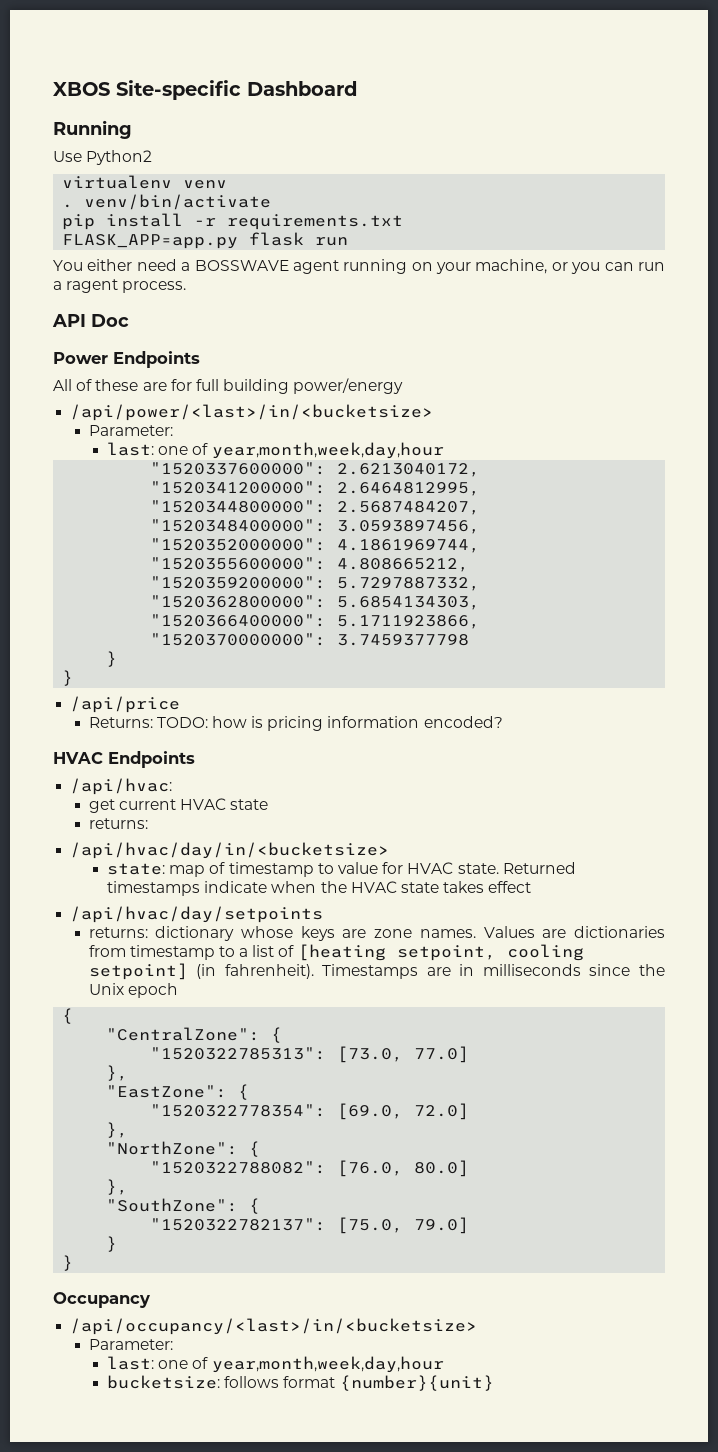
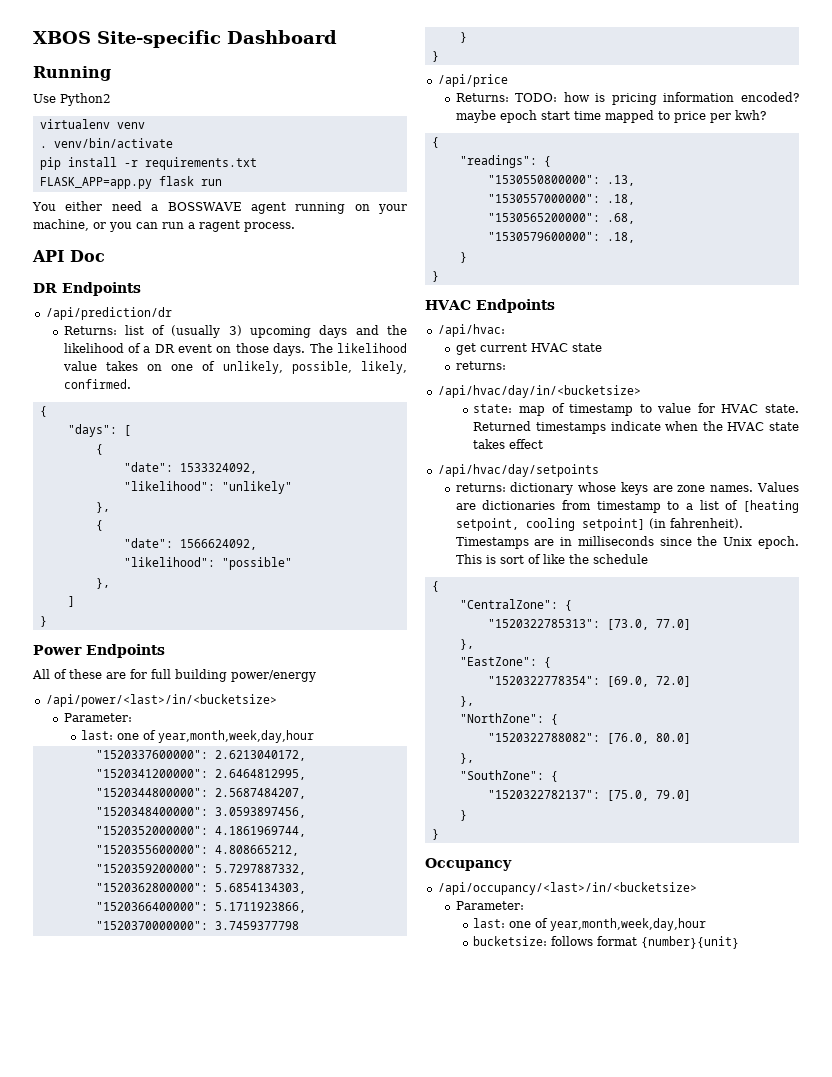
+ DR Endpoints
+ /api/prediction/dr
+ Returns: list of (usually 3) upcoming days and the likelihood of a DR event on those days. The likelihood value takes on one of unlikely, possible, likely, confirmed.
+ {
+ "days": [
+ {
+ "date": 1533324092,
+ "likelihood": "unlikely"
+ },
+ {
+ "date": 1566624092,
+ "likelihood": "possible"
+ },
+ ]
+ }
- Returns: TODO: how is pricing information encoded?
+ Returns: TODO: how is pricing information encoded? maybe epoch start time mapped to price per kwh?
+ {
+ "readings": {
+ "1530550800000": .13,
+ "1530557000000": .18,
+ "1530565200000": .68,
+ "1530579600000": .18,
+ }
+ }
- Timestamps are in milliseconds since the Unix epoch
+ Timestamps are in milliseconds since the Unix epoch. This is sort of like the schedule

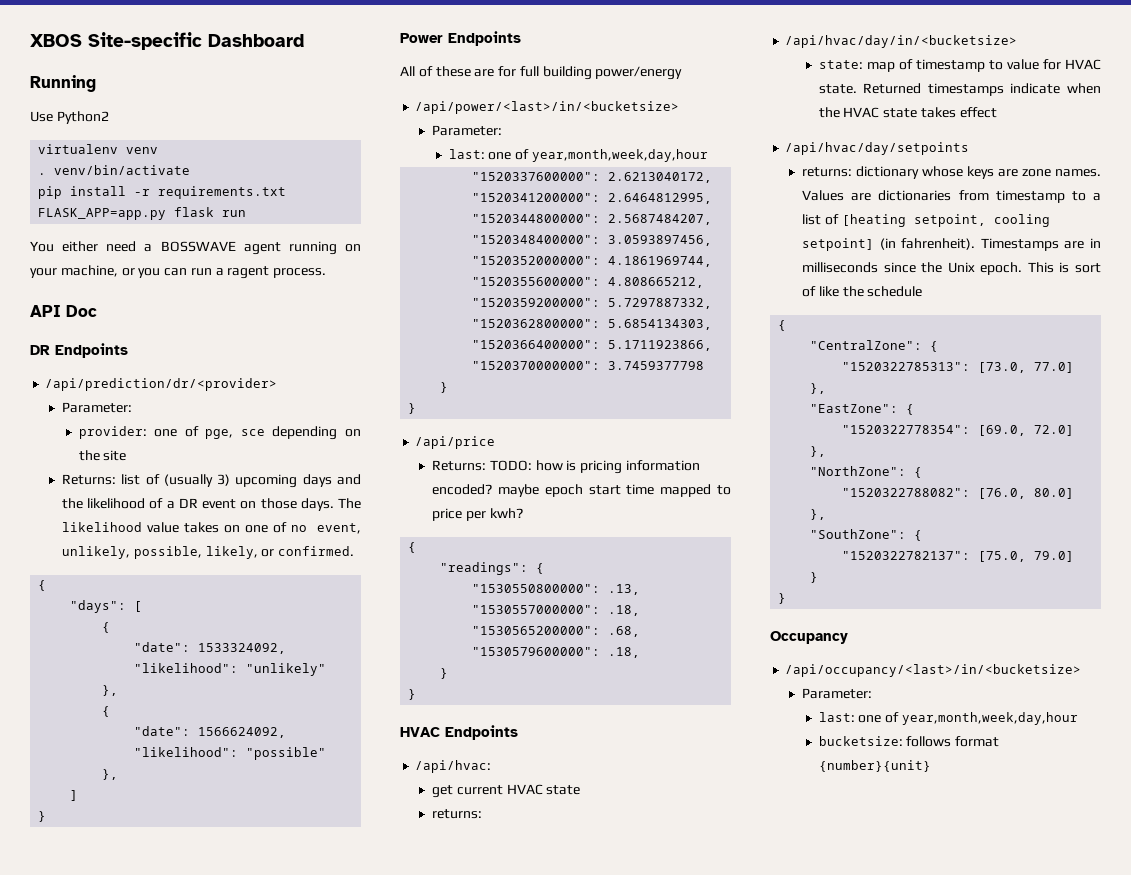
- /api/prediction/dr
+ /api/prediction/dr/<provider>
+ Parameter:
+ provider: one of pge, sce depending on the site
- The likelihood value takes on one of unlikely, possible, likely, confirmed.
+ The likelihood value takes on one of no event, unlikely, possible, likely, or confirmed.

